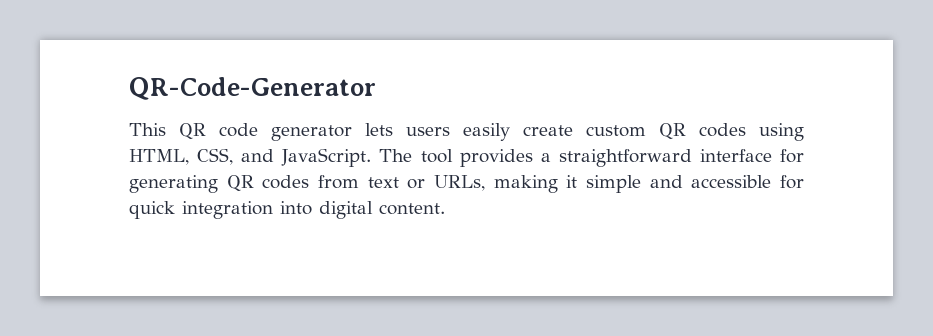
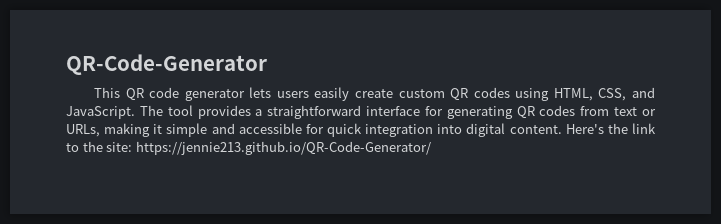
+ Here's the link to the site: https://jennie213.github.io/QR-Code-Generator/

